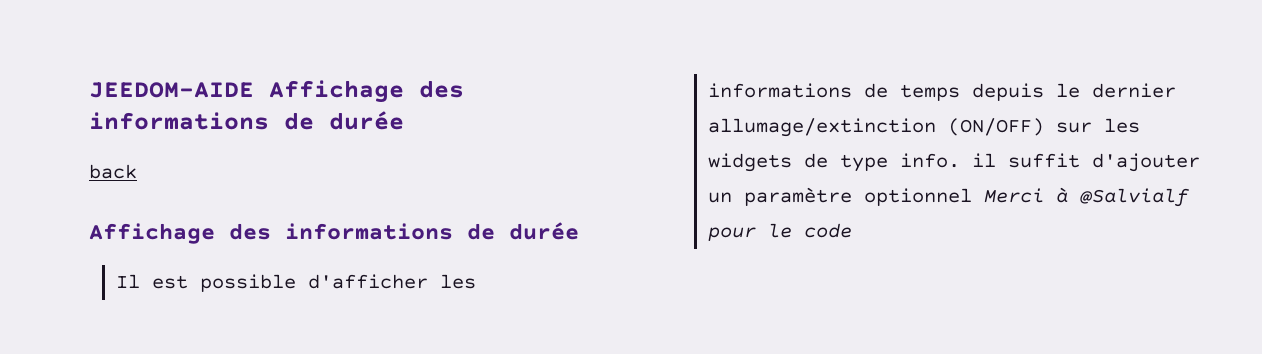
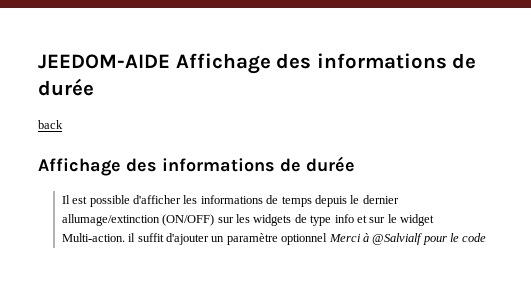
- Il est possible d'afficher les informations de temps depuis le dernier allumage/extinction (ON/OFF) sur les widgets de type info. il suffit d'ajouter un paramètre optionnel Merci à @Salvialf pour le code
+ Il est possible d'afficher les informations de temps depuis le dernier allumage/extinction (ON/OFF) sur les widgets de type info et sur le widget Multi-action. il suffit d'ajouter un paramètre optionnel Merci à @Salvialf pour le code

